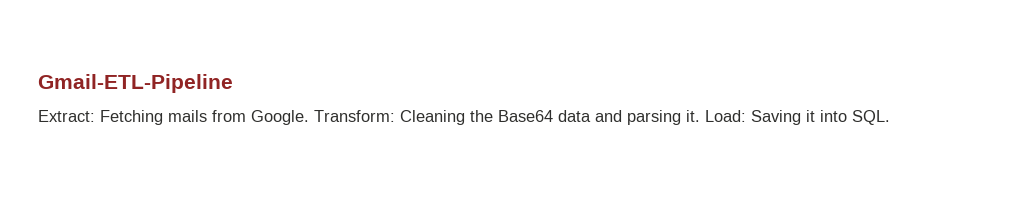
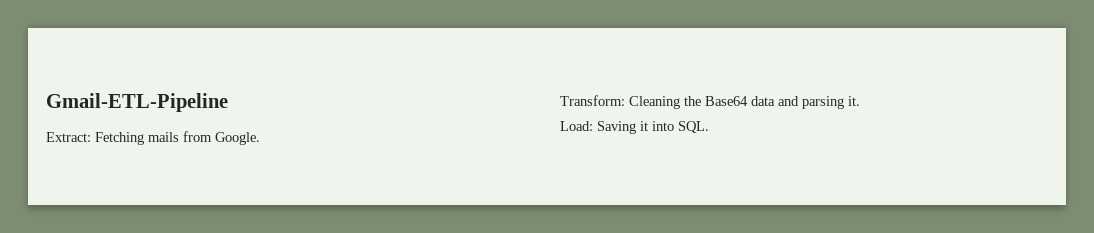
- Extract: Fetching mails from Google. Transform: Cleaning the Base64 data and parsing it. Load: Saving it into SQL.
+ Extract: Fetching mails from Google.
+ Transform: Cleaning the Base64 data and parsing it.
+ Load: Saving it into SQL.

